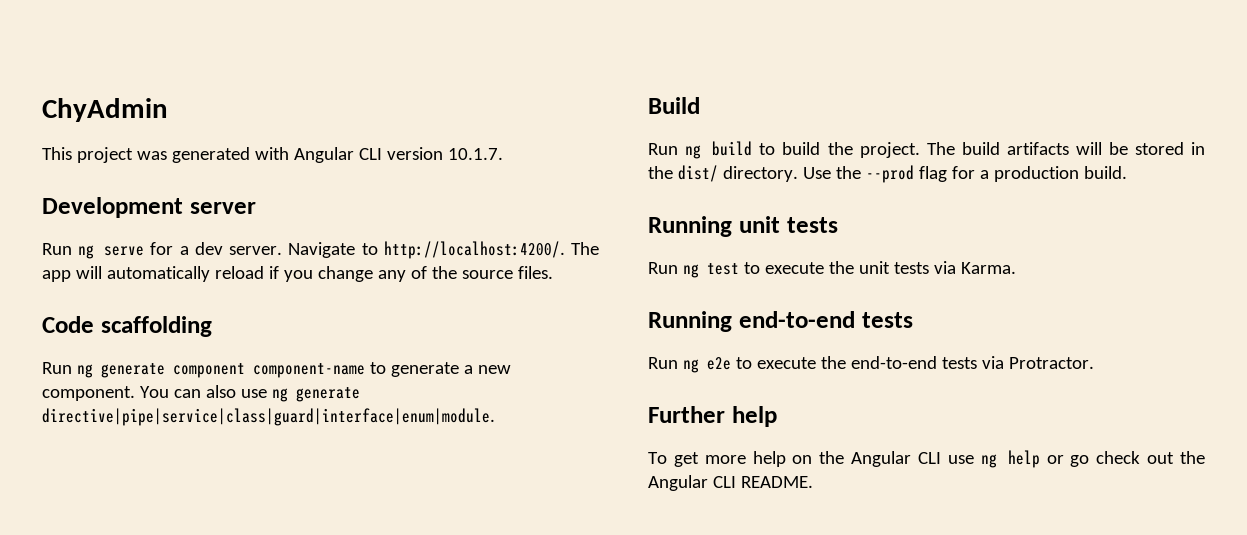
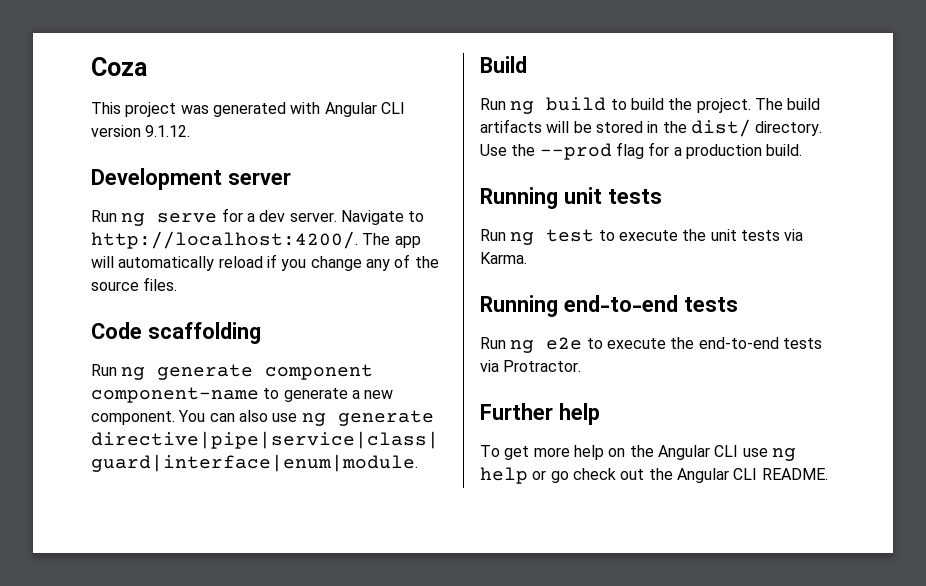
- ChyAdmin
+ Coza
- This project was generated with Angular CLI version 10.1.7.
+ This project was generated with Angular CLI version 9.1.12.

